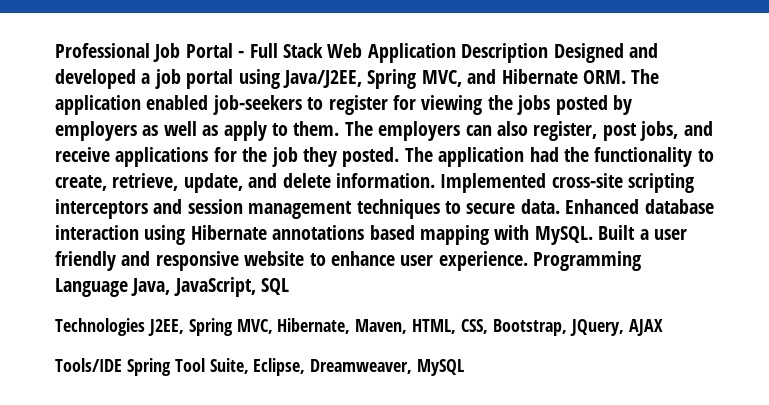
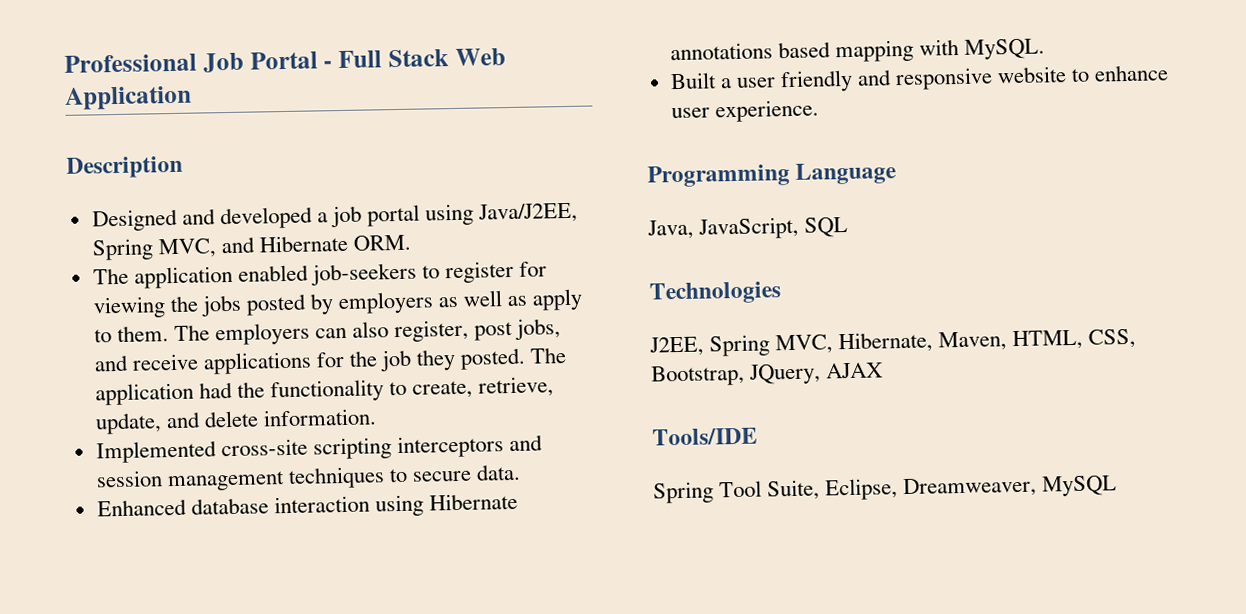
- Professional Job Portal - Full Stack Web Application Description Designed and developed a job portal using Java/J2EE, Spring MVC, and Hibernate ORM. The application enabled job-seekers to register for viewing the jobs posted by employers as well as apply to them.
+ Professional Job Portal - Full Stack Web Application
+ Description
+ Designed and developed a job portal using Java/J2EE, Spring MVC, and Hibernate ORM.
+ The application enabled job-seekers to register for viewing the jobs posted by employers as well as apply to them.
- The application had the functionality to create, retrieve, update, and delete information. Implemented cross-site scripting interceptors and session management techniques to secure data. Enhanced database interaction using Hibernate annotations based mapping with MySQL. Built a user friendly and responsive website to enhance user experience. Programming Language Java, JavaScript, SQL
+ The application had the functionality to create, retrieve, update, and delete information.
+ Implemented cross-site scripting interceptors and session management techniques to secure data.
+ Enhanced database interaction using Hibernate annotations based mapping with MySQL.
+ Built a user friendly and responsive website to enhance user experience.
+ Programming Language
+ Java, JavaScript, SQL
- Technologies J2EE, Spring MVC, Hibernate, Maven, HTML, CSS, Bootstrap, JQuery, AJAX
+ Technologies
+ J2EE, Spring MVC, Hibernate, Maven, HTML, CSS, Bootstrap, JQuery, AJAX
- Tools/IDE Spring Tool Suite, Eclipse, Dreamweaver, MySQL
+ Tools/IDE
+ Spring Tool Suite, Eclipse, Dreamweaver, MySQL

